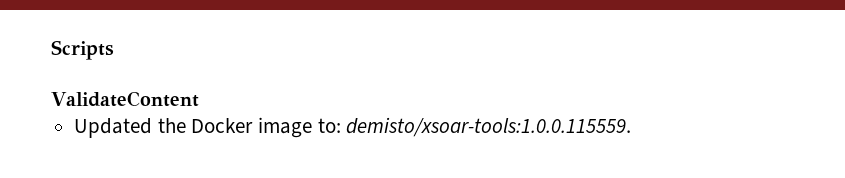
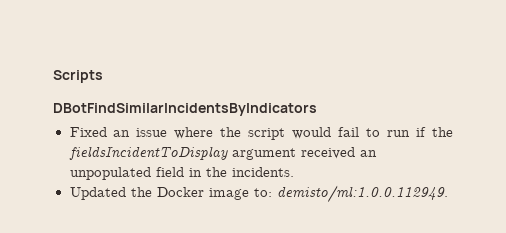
- ValidateContent
+ DBotFindSimilarIncidentsByIndicators
+ Fixed an issue where the script would fail to run if the fieldsIncidentToDisplay argument received an unpopulated field in the incidents.
- Updated the Docker image to: demisto/xsoar-tools:1.0.0.115559.
+ Updated the Docker image to: demisto/ml:1.0.0.112949.

